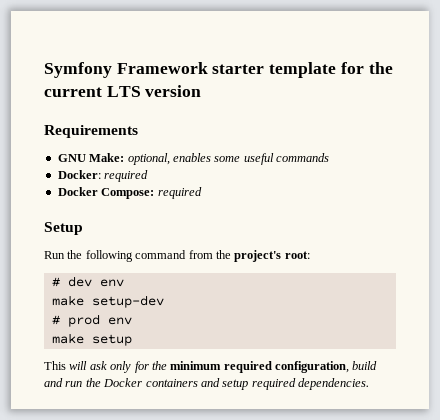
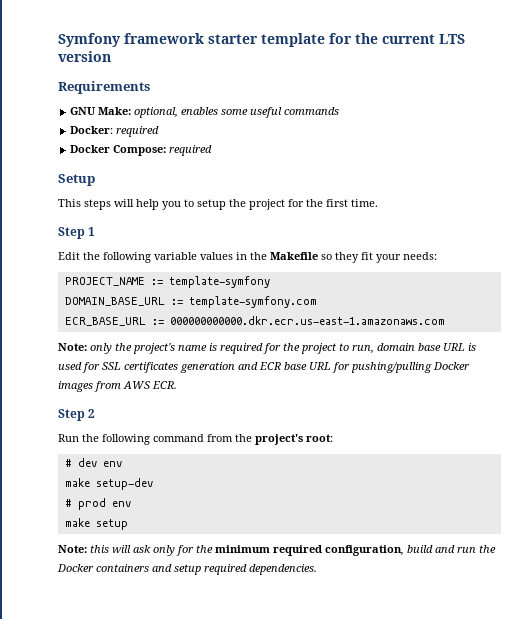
- Symfony Framework starter template for the current LTS version
+ Symfony framework starter template for the current LTS version
+ This steps will help you to setup the project for the first time.
+ Step 1
+ Edit the following variable values in the Makefile so they fit your needs:
+ PROJECT_NAME := template-symfony
+ DOMAIN_BASE_URL := template-symfony.com
+ ECR_BASE_URL := 000000000000.dkr.ecr.us-east-1.amazonaws.com
+ Note: only the project's name is required for the project to run, domain base URL is used for SSL certificates generation and ECR base URL for pushing/pulling Docker images from AWS ECR.
+ Step 2
- This will ask only for the minimum required configuration, build and run the Docker containers and setup required dependencies.
+ Note: this will ask only for the minimum required configuration, build and run the Docker containers and setup required dependencies.

